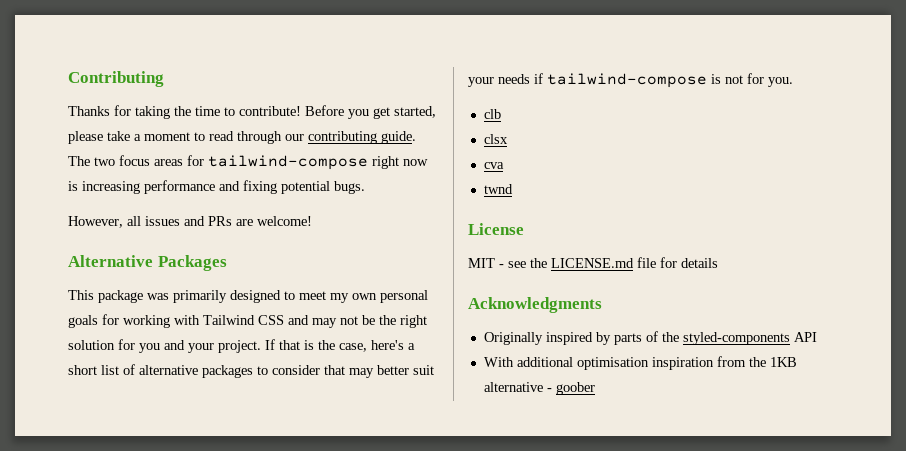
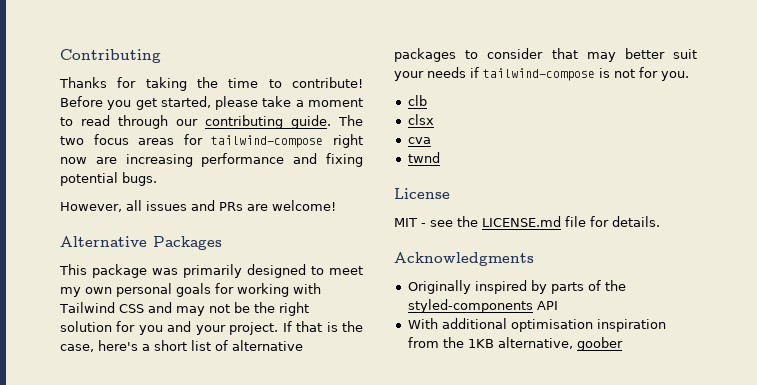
- The two focus areas for tailwind-compose right now is increasing performance and fixing potential bugs.
+ The two focus areas for tailwind-compose right now are increasing performance and fixing potential bugs.
- MIT - see the LICENSE.md file for details
+ MIT - see the LICENSE.md file for details.
- With additional optimisation inspiration from the 1KB alternative - goober
+ With additional optimisation inspiration from the 1KB alternative, goober

